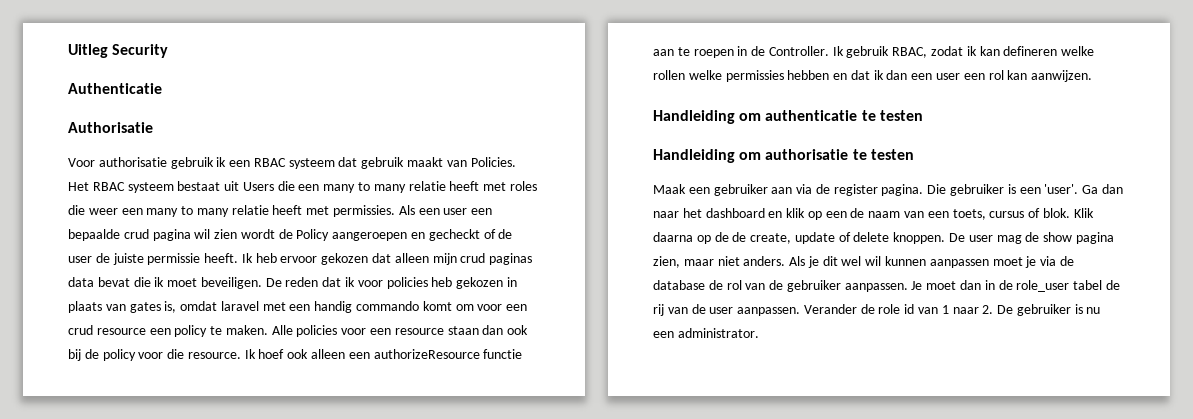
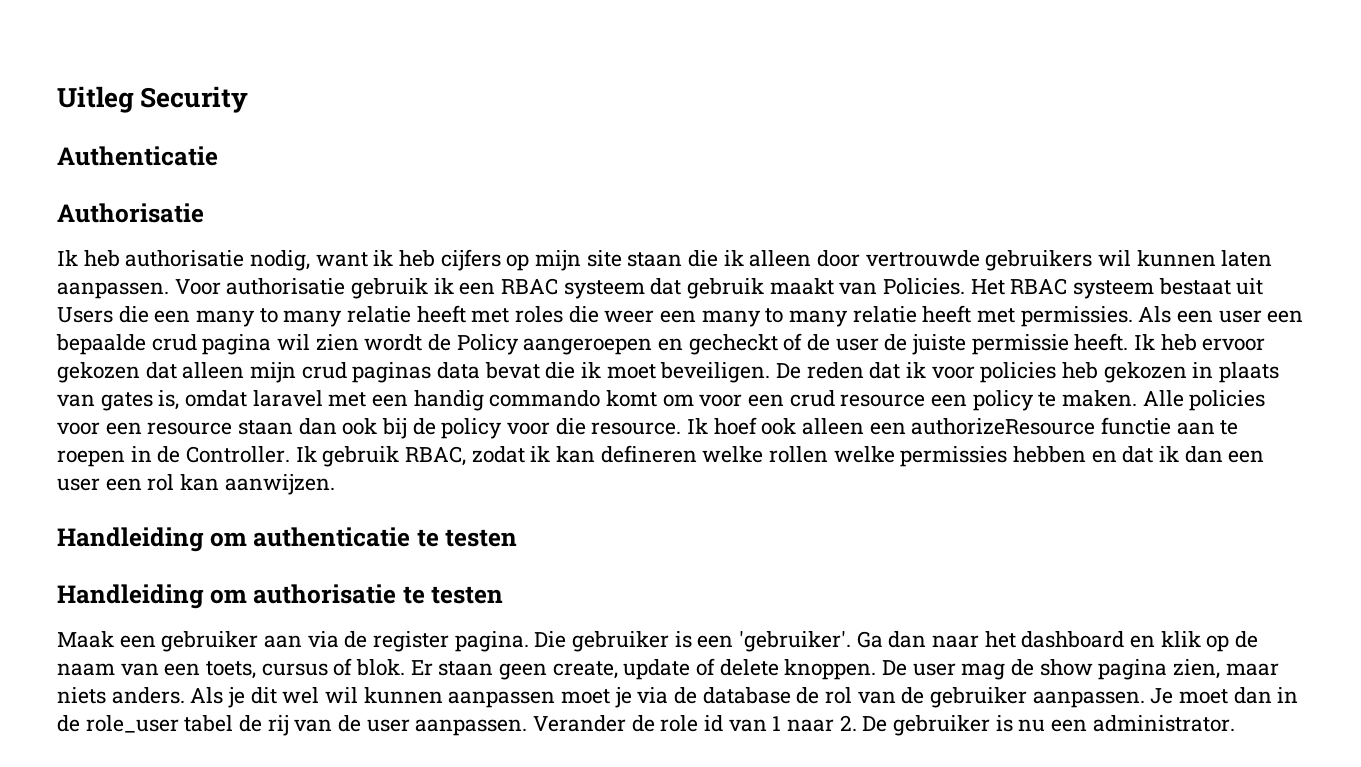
+ Ik heb authorisatie nodig, want ik heb cijfers op mijn site staan die ik alleen door vertrouwde gebruikers wil kunnen laten aanpassen.
- Die gebruiker is een 'user'.
+ Die gebruiker is een 'gebruiker'.
- Ga dan naar het dashboard en klik op een de naam van een toets, cursus of blok.
+ Ga dan naar het dashboard en klik op de naam van een toets, cursus of blok.
- Klik daarna op de de create, update of delete knoppen.
+ Er staan geen create, update of delete knoppen.
- De user mag de show pagina zien, maar niet anders.
+ De user mag de show pagina zien, maar niets anders.

